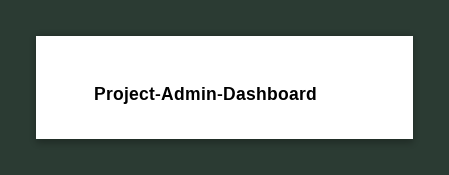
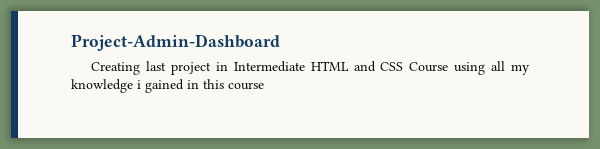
+ Creating last project in Intermediate HTML and CSS Course using all my knowledge i gained in this course

